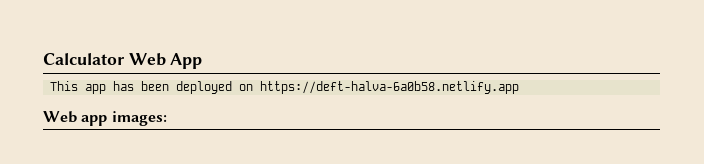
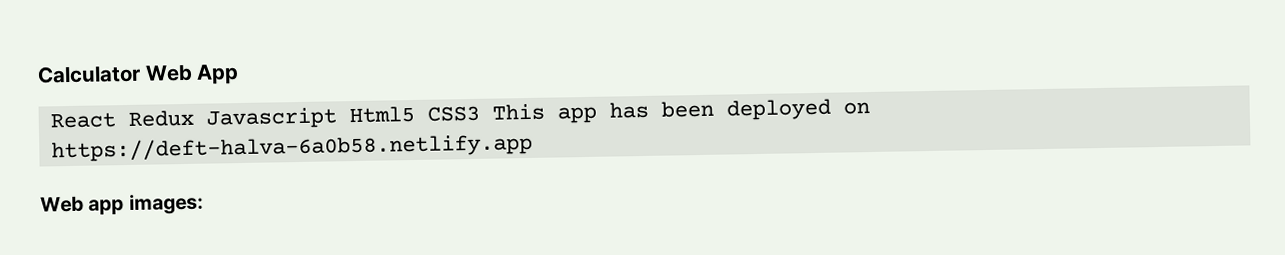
- This app has been deployed on https://deft-halva-6a0b58.netlify.app
+ React Redux Javascript Html5 CSS3 This app has been deployed on https://deft-halva-6a0b58.netlify.app

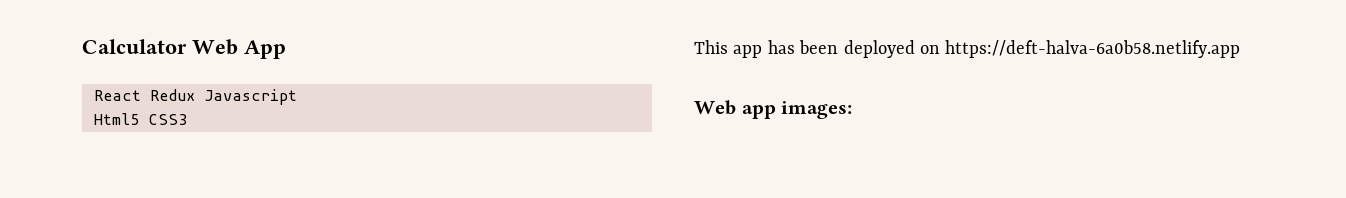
- React Redux Javascript Html5 CSS3 This app has been deployed on https://deft-halva-6a0b58.netlify.app
+ React Redux Javascript
+ Html5 CSS3
+ This app has been deployed on https://deft-halva-6a0b58.netlify.app

